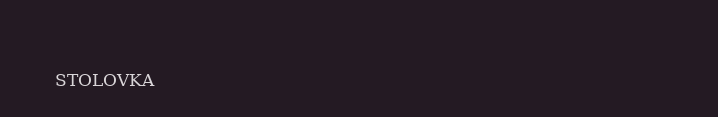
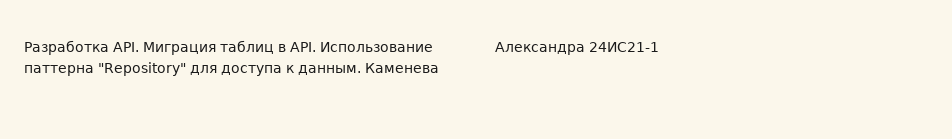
- STOLOVKA
+ Разработка API. Миграция таблиц в API. Использование паттерна "Repository" для доступа к данным. Каменева Александра 24ИС21-1

